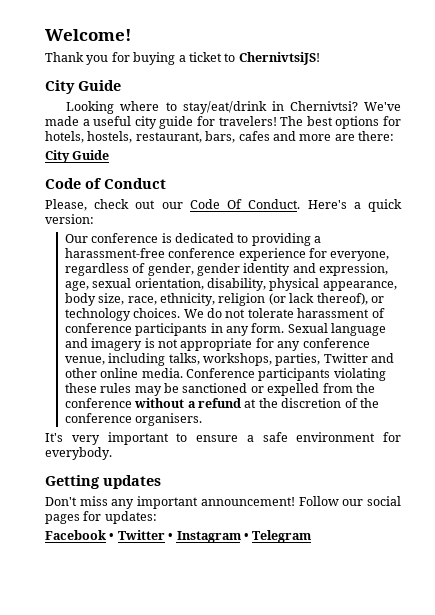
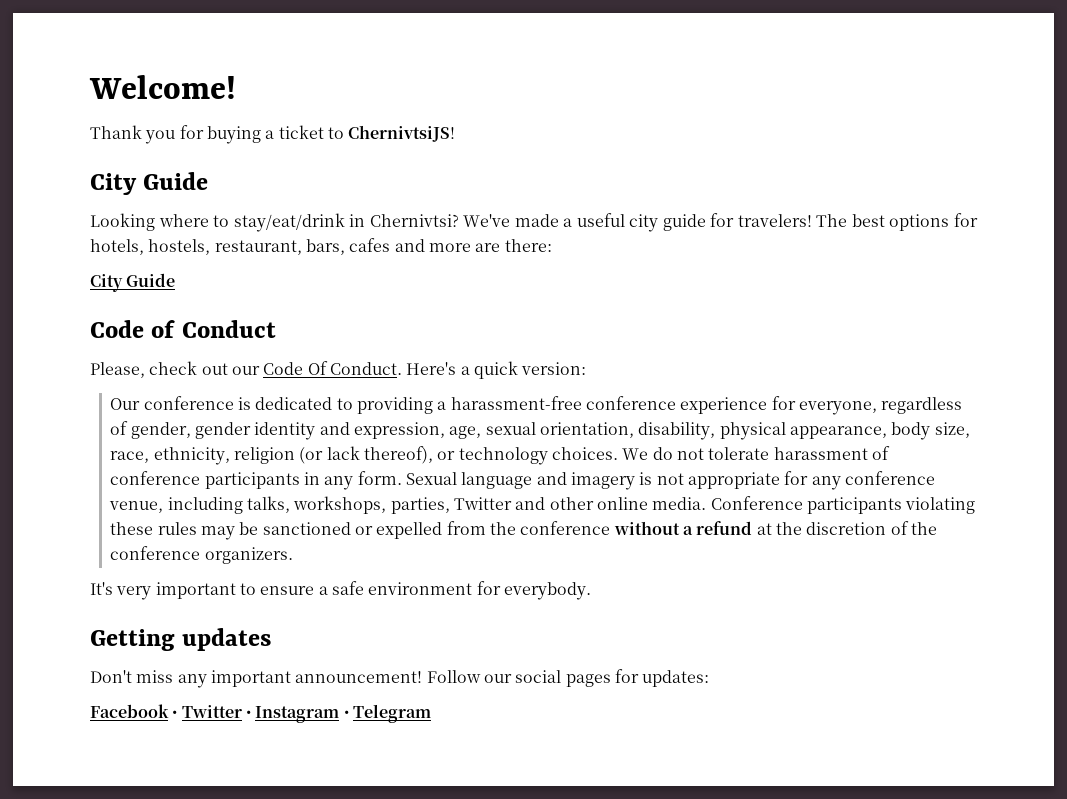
- Conference participants violating these rules may be sanctioned or expelled from the conference without a refund at the discretion of the conference organisers.
+ Conference participants violating these rules may be sanctioned or expelled from the conference without a refund at the discretion of the conference organizers.

